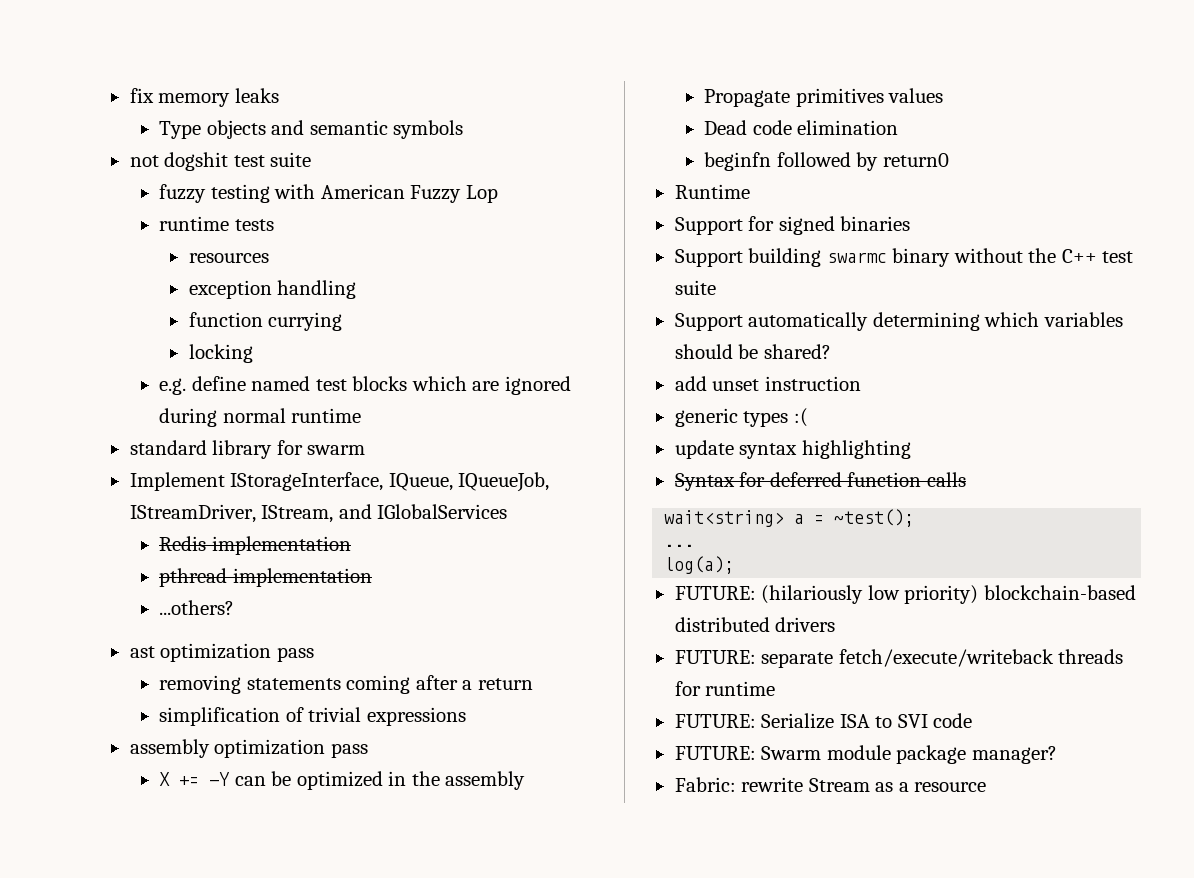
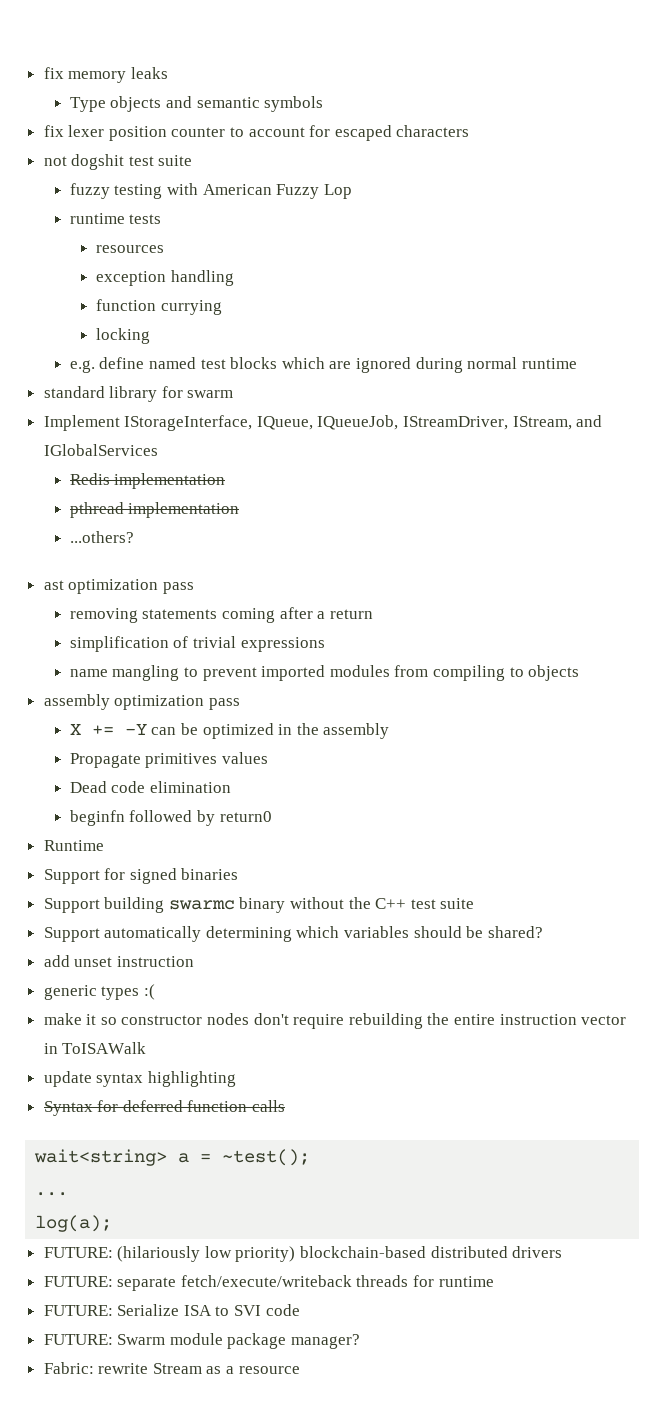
+ fix lexer position counter to account for escaped characters
+ name mangling to prevent imported modules from compiling to objects
+ make it so constructor nodes don't require rebuilding the entire instruction vector in ToISAWalk

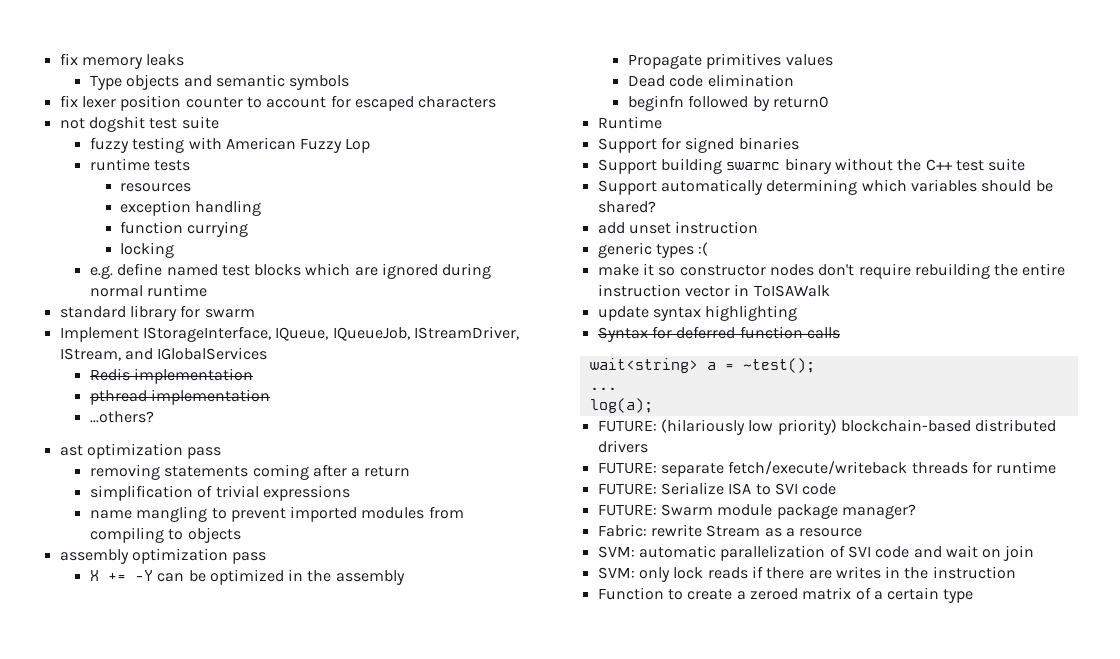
+ SVM: automatic parallelization of SVI code and wait on join
+ SVM: only lock reads if there are writes in the instruction
+ Function to create a zeroed matrix of a certain type

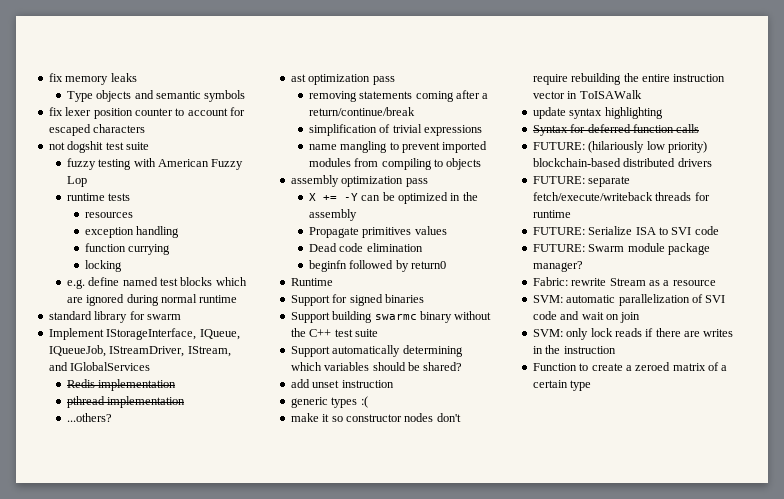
- removing statements coming after a return
+ removing statements coming after a return/continue/break
- wait<string> a = ~test();
- ...
- log(a);

